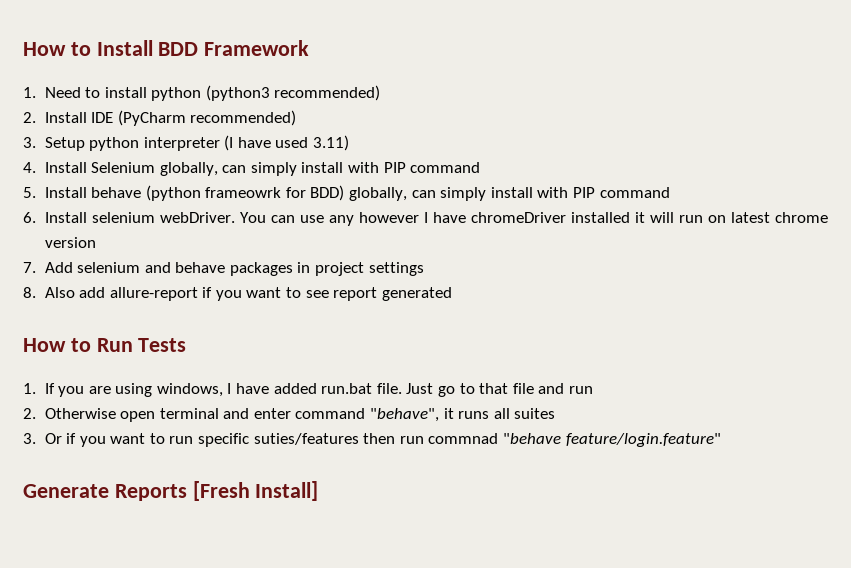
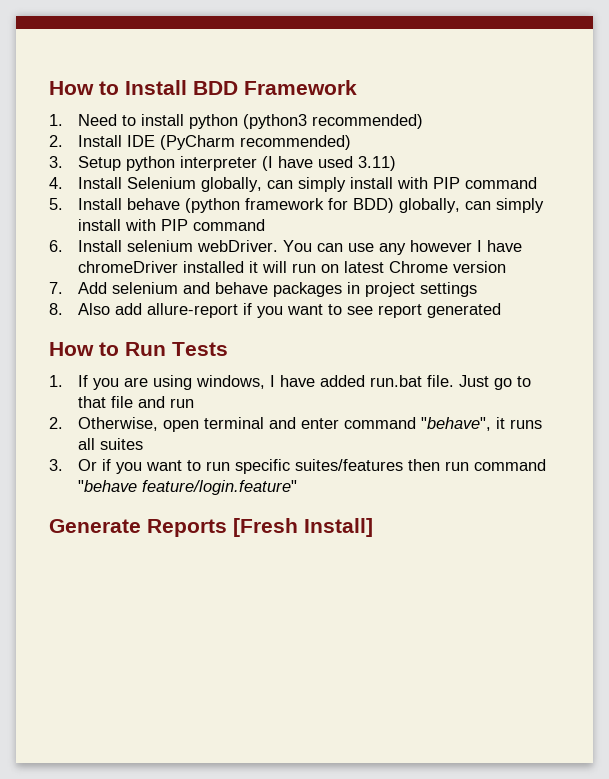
- 5. Install behave (python frameowrk for BDD) globally, can simply install with PIP command
+ 5. Install behave (python framework for BDD) globally, can simply install with PIP command
- You can use any however I have chromeDriver installed it will run on latest chrome version
+ You can use any however I have chromeDriver installed it will run on latest Chrome version
- 2. Otherwise open terminal and enter command "behave", it runs all suites
+ 2. Otherwise, open terminal and enter command "behave", it runs all suites
- 3. Or if you want to run specific suties/features then run commnad "behave feature/login.feature"
+ 3. Or if you want to run specific suites/features then run command "behave feature/login.feature"

